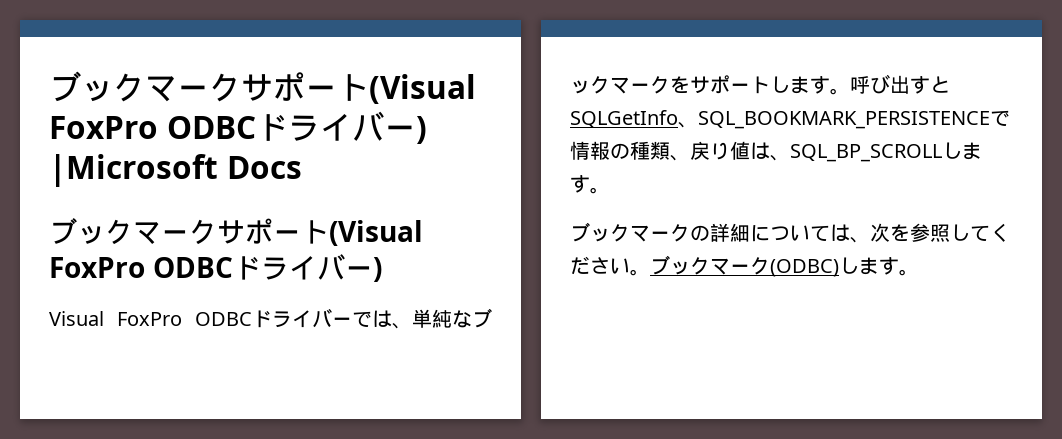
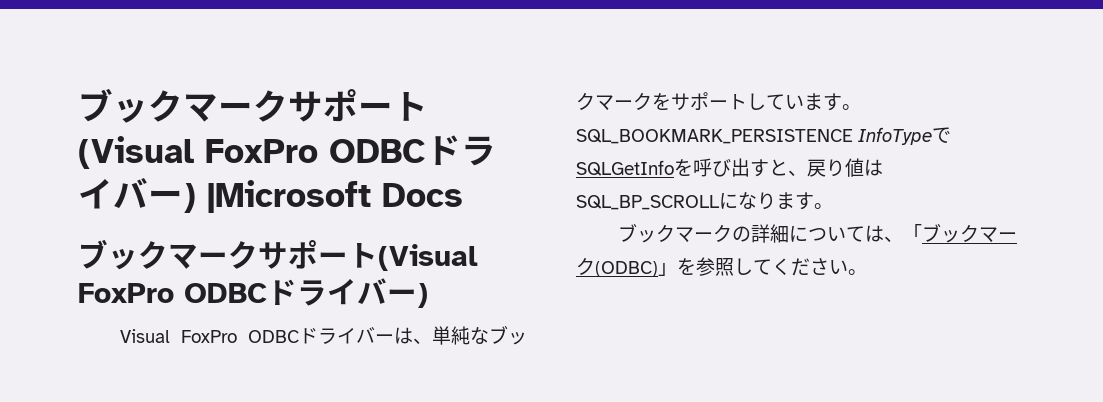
- Visual FoxPro ODBCドライバーでは、単純なブックマークをサポートします。呼び出すとSQLGetInfo、SQL_BOOKMARK_PERSISTENCEで情報の種類、戻り値は、SQL_BP_SCROLLします。
+ Visual FoxPro ODBCドライバーは、単純なブックマークをサポートしています。SQL_BOOKMARK_PERSISTENCE InfoTypeでSQLGetInfoを呼び出すと、戻り値はSQL_BP_SCROLLになります。
- ブックマークの詳細については、次を参照してください。ブックマーク(ODBC)します。
+ ブックマークの詳細については、「ブックマーク(ODBC)」を参照してください。

